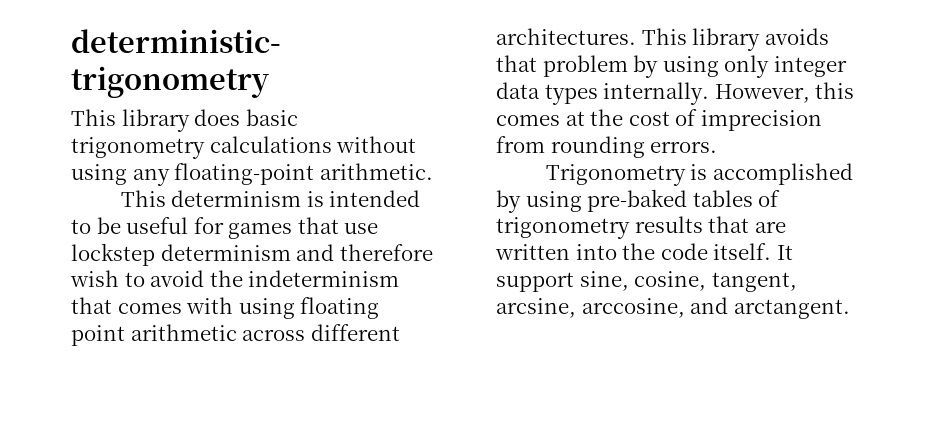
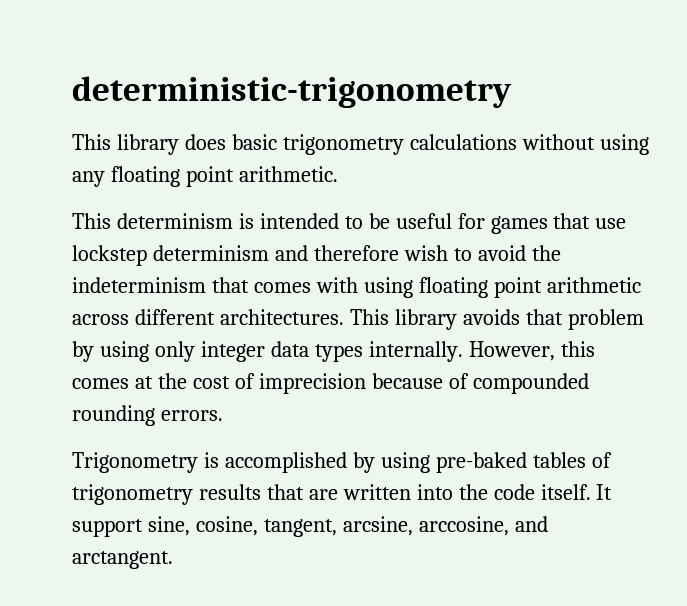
- This library does basic trigonometry calculations without using any floating-point arithmetic.
+ This library does basic trigonometry calculations without using any floating point arithmetic.
- However, this comes at the cost of imprecision from rounding errors.
+ However, this comes at the cost of imprecision because of compounded rounding errors.

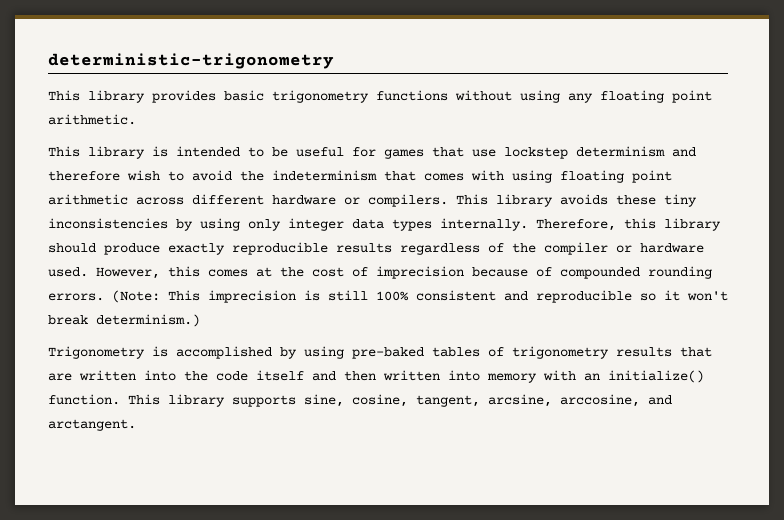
- This library does basic trigonometry calculations without using any floating point arithmetic.
+ This library provides basic trigonometry functions without using any floating point arithmetic.
- This determinism is intended to be useful for games that use lockstep determinism and therefore wish to avoid the indeterminism that comes with using floating point arithmetic across different architectures. This library avoids that problem by using only integer data types internally.
+ This library is intended to be useful for games that use lockstep determinism and therefore wish to avoid the indeterminism that comes with using floating point arithmetic across different hardware or compilers. This library avoids these tiny inconsistencies by using only integer data types internally.
+ Therefore, this library should produce exactly reproducible results regardless of the compiler or hardware used.
+ (Note: This imprecision is still 100% consistent and reproducible so it won't break determinism.)
- Trigonometry is accomplished by using pre-baked tables of trigonometry results that are written into the code itself. It support sine, cosine, tangent, arcsine, arccosine, and arctangent.
+ Trigonometry is accomplished by using pre-baked tables of trigonometry results that are written into the code itself and then written into memory with an initialize() function. This library supports sine, cosine, tangent, arcsine, arccosine, and arctangent.

